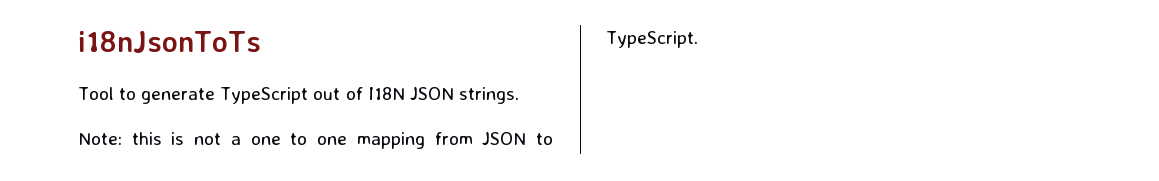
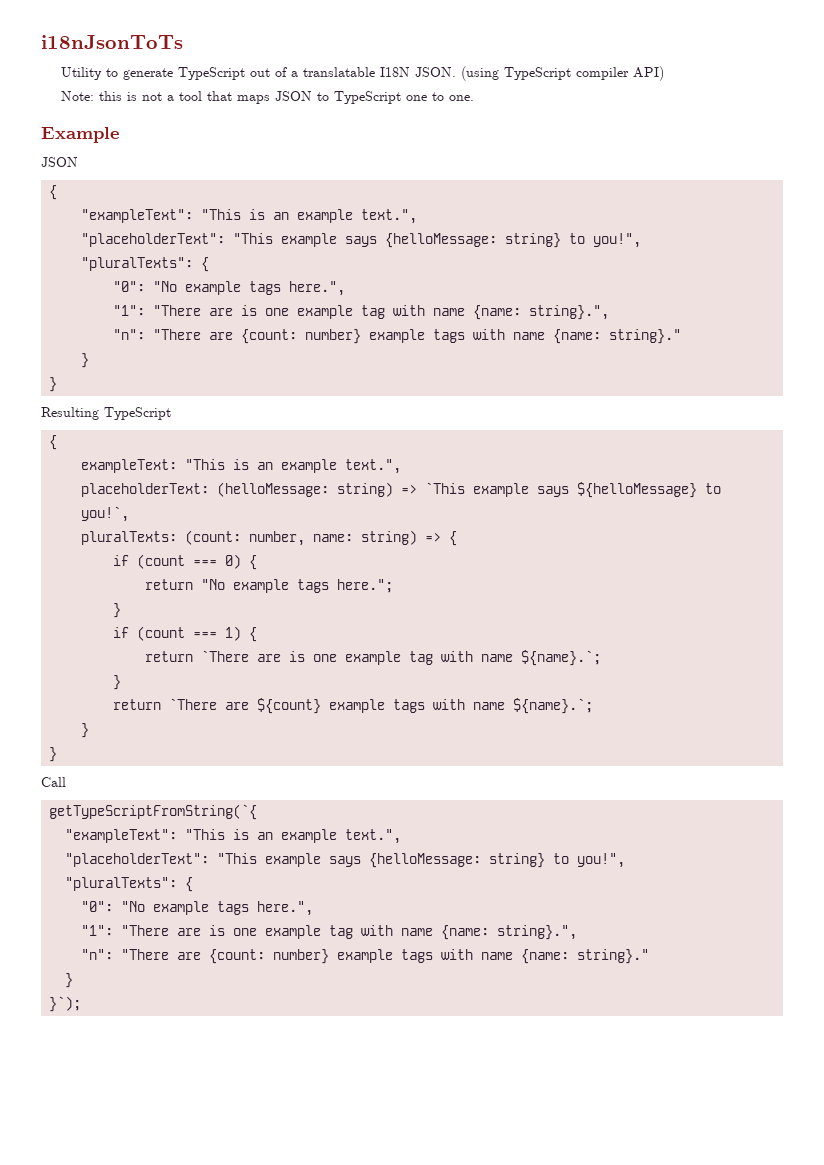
- Tool to generate TypeScript out of I18N JSON strings.
+ Utility to generate TypeScript out of a translatable I18N JSON. (using TypeScript compiler API)
- Note: this is not a one to one mapping from JSON to TypeScript.
+ Note: this is not a tool that maps JSON to TypeScript one to one.
+ Example
+ JSON
+ {
+ "exampleText": "This is an example text.",
+ "placeholderText": "This example says {helloMessage: string} to you!",
+ "pluralTexts": {
+ "0": "No example tags here.",
+ "1": "There are is one example tag with name {name: string}.",
+ "n": "There are {count: number} example tags with name {name: string}."
+ }
+ }
+ Resulting TypeScript
+ {
+ exampleText: "This is an example text.",
+ placeholderText: (helloMessage: string) => `This example says ${helloMessage} to you!`,
+ pluralTexts: (count: number, name: string) => {
+ if (count === 0) {
+ return "No example tags here.";
+ }
+ if (count === 1) {
+ return `There are is one example tag with name ${name}.`;
+ }
+ return `There are ${count} example tags with name ${name}.`;
+ }
+ }
+ Call
+ getTypeScriptFromString(`{
+ "exampleText": "This is an example text.",
+ "placeholderText": "This example says {helloMessage: string} to you!",
+ "pluralTexts": {
+ "0": "No example tags here.",
+ "1": "There are is one example tag with name {name: string}.",
+ "n": "There are {count: number} example tags with name {name: string}."
+ }
+ }`);

